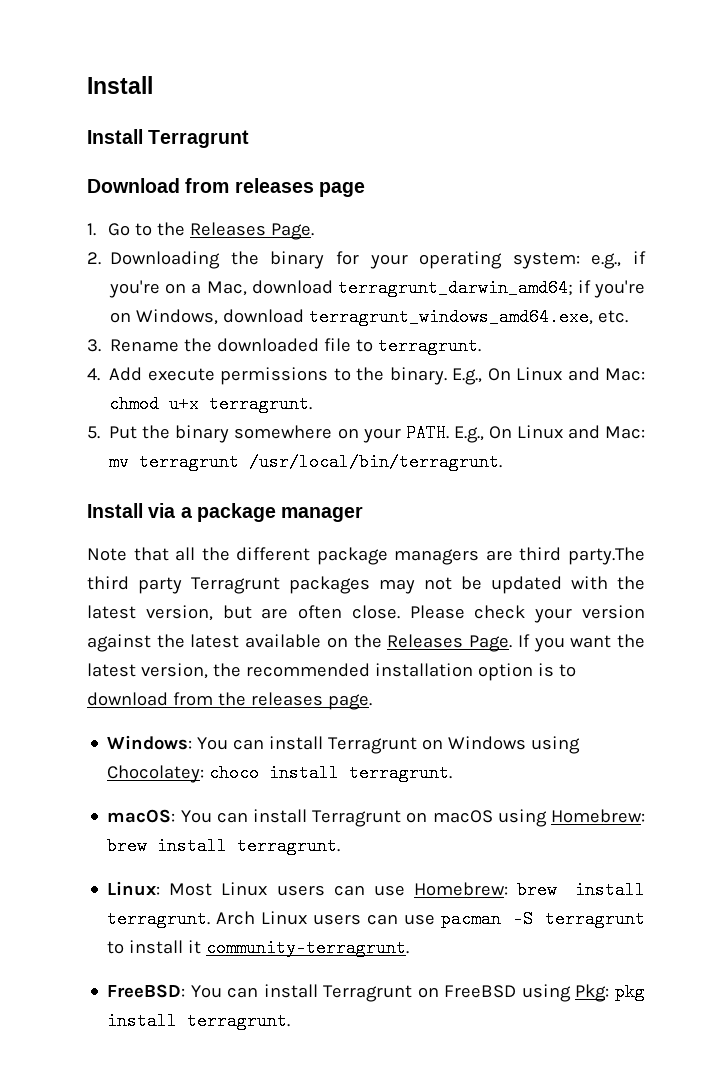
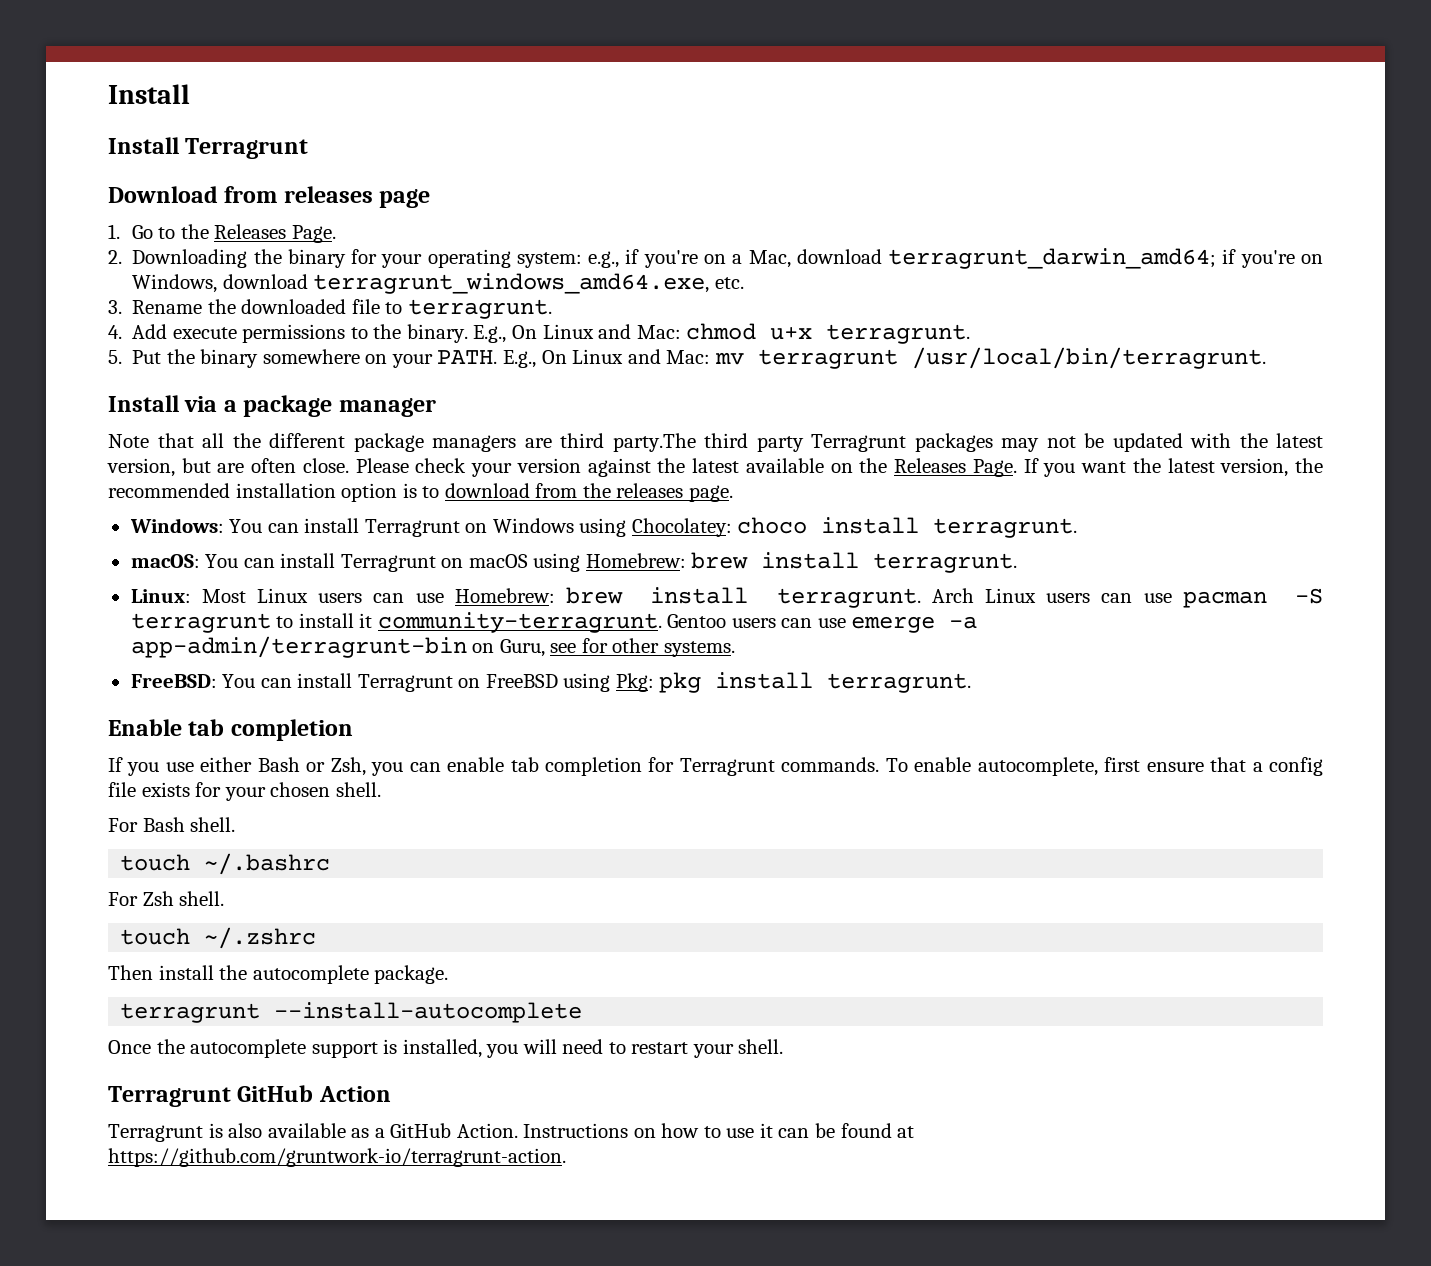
+ Gentoo users can use emerge -a app-admin/terragrunt-bin on Guru, see for other systems.
+ Enable tab completion
+ If you use either Bash or Zsh, you can enable tab completion for Terragrunt commands. To enable autocomplete, first ensure that a config file exists for your chosen shell.
+ For Bash shell.
+ touch ~/.bashrc
+ For Zsh shell.
+ touch ~/.zshrc
+ Then install the autocomplete package.
+ terragrunt --install-autocomplete
+ Once the autocomplete support is installed, you will need to restart your shell.
+ Terragrunt GitHub Action
+ Terragrunt is also available as a GitHub Action. Instructions on how to use it can be found at https://github.com/gruntwork-io/terragrunt-action.

